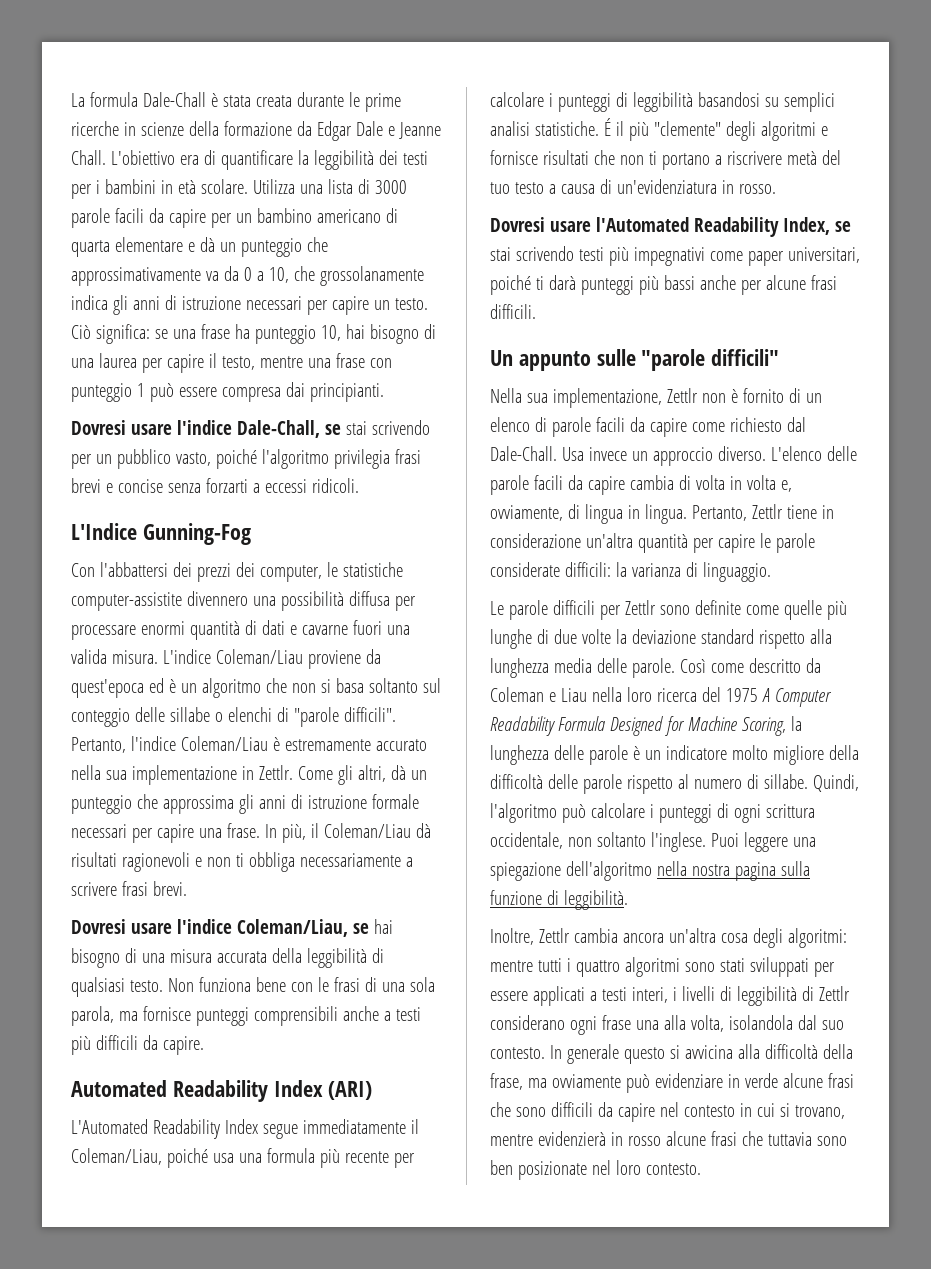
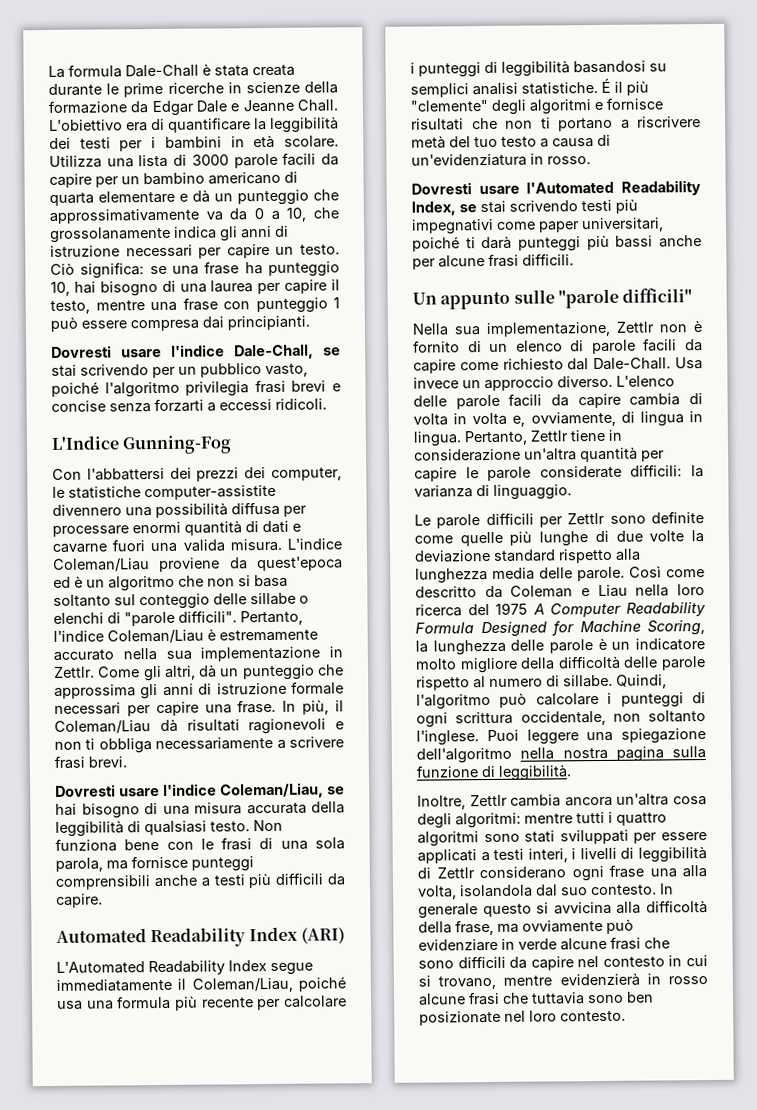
- Dovresi usare l'indice Dale-Chall, se stai scrivendo per un pubblico vasto, poiché l'algoritmo privilegia frasi brevi e concise senza forzarti a eccessi ridicoli.
+ Dovresti usare l'indice Dale-Chall, se stai scrivendo per un pubblico vasto, poiché l'algoritmo privilegia frasi brevi e concise senza forzarti a eccessi ridicoli.
- Dovresi usare l'indice Coleman/Liau, se hai bisogno di una misura accurata della leggibilità di qualsiasi testo.
+ Dovresti usare l'indice Coleman/Liau, se hai bisogno di una misura accurata della leggibilità di qualsiasi testo.
- Dovresi usare l'Automated Readability Index, se stai scrivendo testi più impegnativi come paper universitari, poiché ti darà punteggi più bassi anche per alcune frasi difficili.
+ Dovresti usare l'Automated Readability Index, se stai scrivendo testi più impegnativi come paper universitari, poiché ti darà punteggi più bassi anche per alcune frasi difficili.

